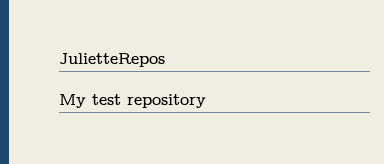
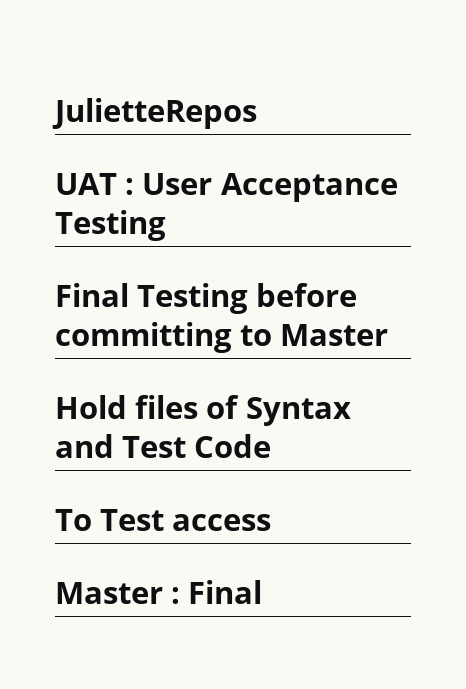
- My test repository
+ UAT : User Acceptance Testing
+ Final Testing before committing to Master
+ Hold files of Syntax and Test Code
+ To Test access
+ Master : Final

